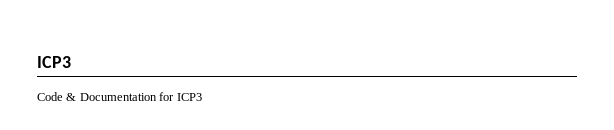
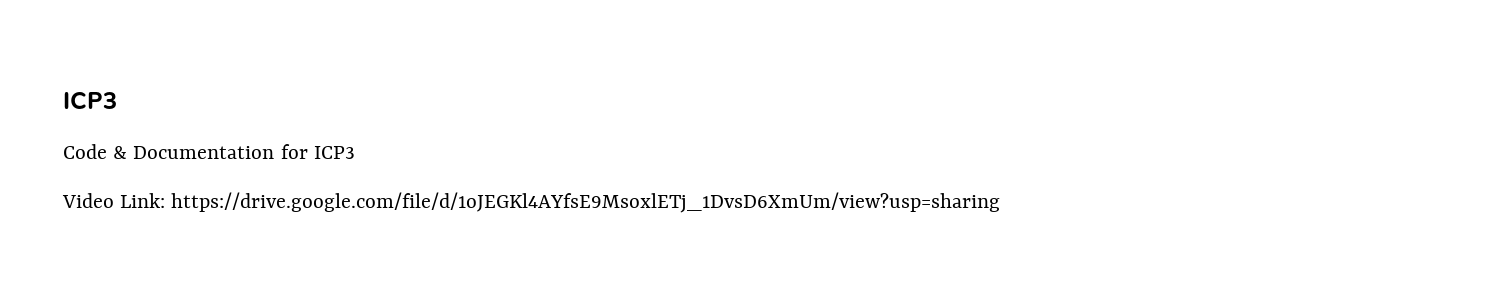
+ Video Link: https://drive.google.com/file/d/1oJEGKl4AYfsE9MsoxlETj_1DvsD6XmUm/view?usp=sharing

